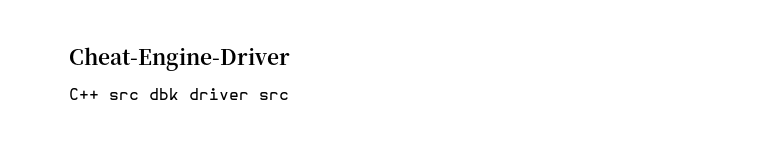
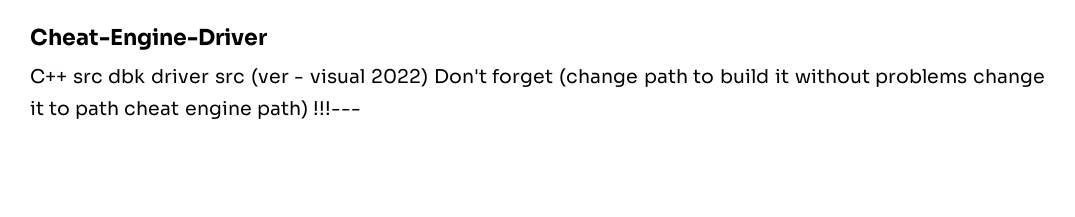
- C++ src dbk driver src
+ C++ src dbk driver src (ver - visual 2022) Don't forget (change path to build it without problems change it to path cheat engine path) !!!---

